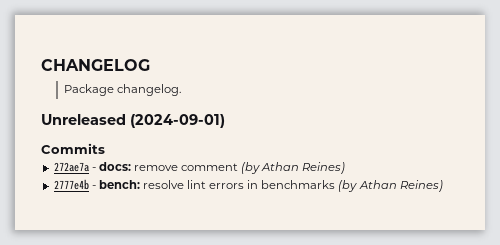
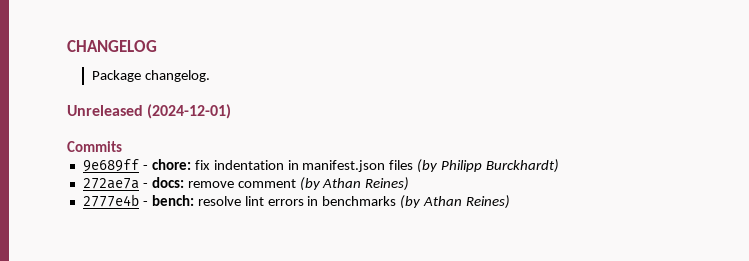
- Unreleased (2024-09-01)
+ Unreleased (2024-12-01)
+ 9e689ff - chore: fix indentation in manifest.json files (by Philipp Burckhardt)

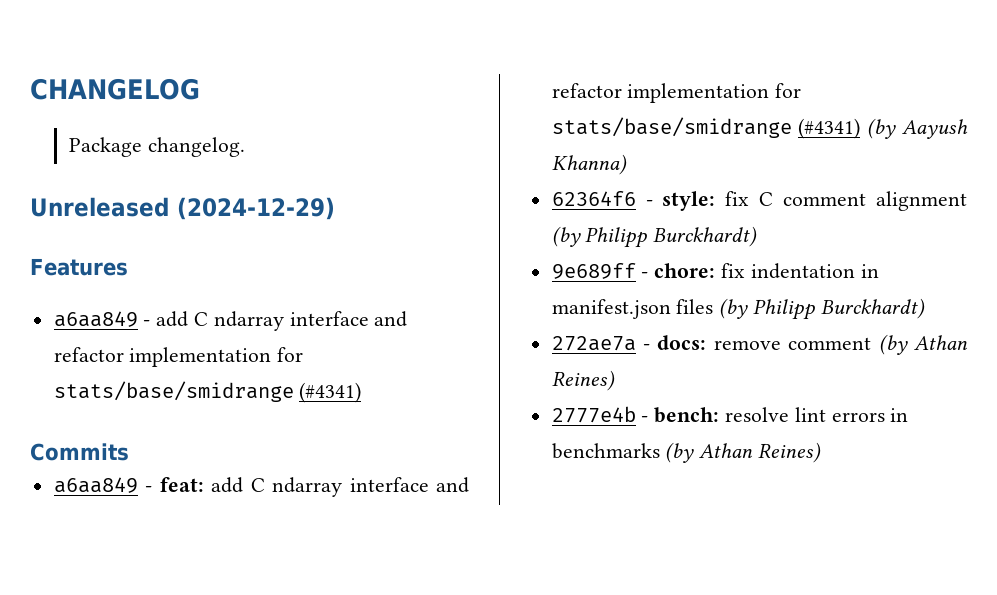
- Unreleased (2024-12-01)
+ Unreleased (2024-12-29)
+ Features
+ a6aa849 - add C ndarray interface and refactor implementation for stats/base/smidrange (#4341)
  Commits
+ a6aa849 - feat: add C ndarray interface and refactor implementation for stats/base/smidrange (#4341) (by Aayush Khanna)
+ 62364f6 - style: fix C comment alignment (by Philipp Burckhardt)

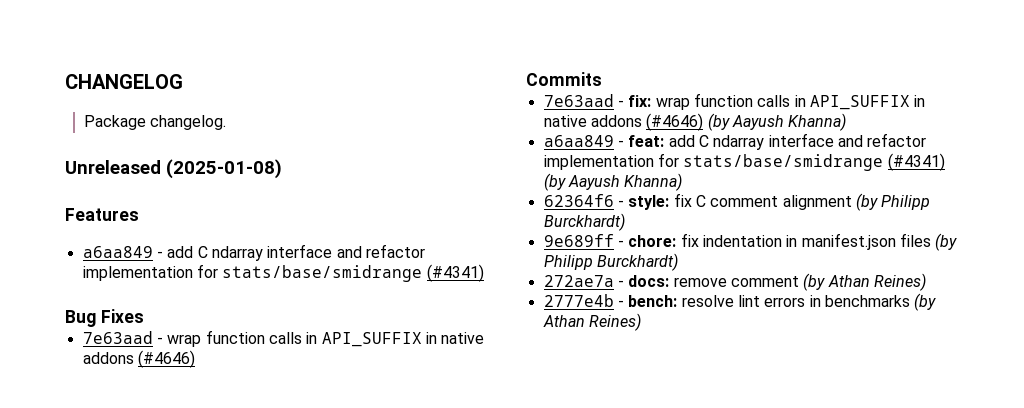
- Unreleased (2024-12-29)
+ Unreleased (2025-01-08)
+ Bug Fixes
+ 7e63aad - wrap function calls in API_SUFFIX in native addons (#4646)
  Commits
+ 7e63aad - fix: wrap function calls in API_SUFFIX in native addons (#4646) (by Aayush Khanna)

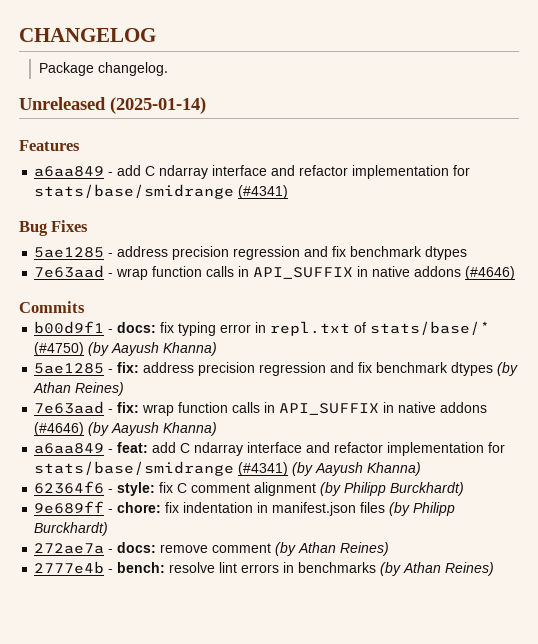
- Unreleased (2025-01-08)
+ Unreleased (2025-01-14)
+ 5ae1285 - address precision regression and fix benchmark dtypes
+ b00d9f1 - docs: fix typing error in repl.txt of stats/base/* (#4750) (by Aayush Khanna)
+ 5ae1285 - fix: address precision regression and fix benchmark dtypes (by Athan Reines)

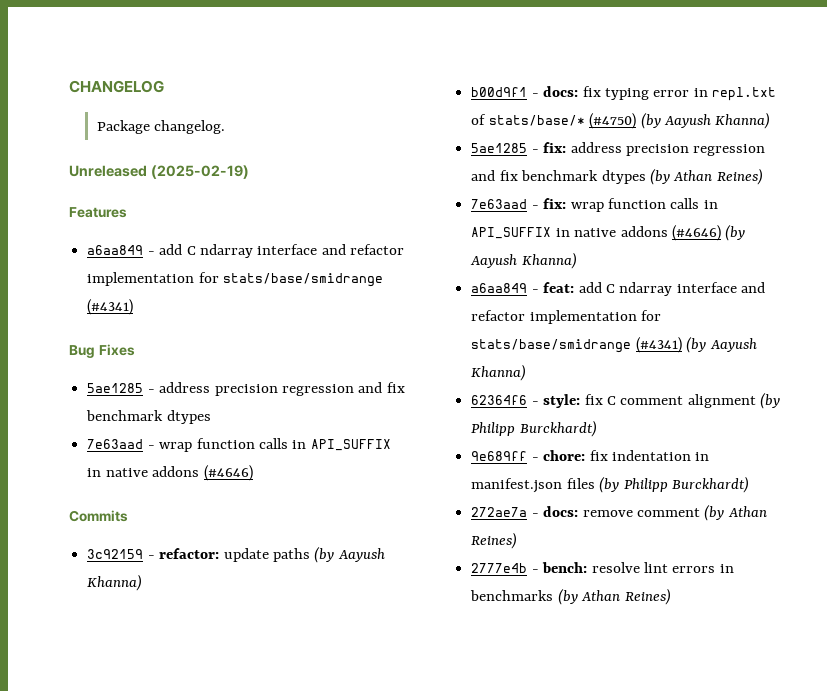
- Unreleased (2025-01-14)
+ Unreleased (2025-02-19)
+ 3c92159 - refactor: update paths (by Aayush Khanna)

